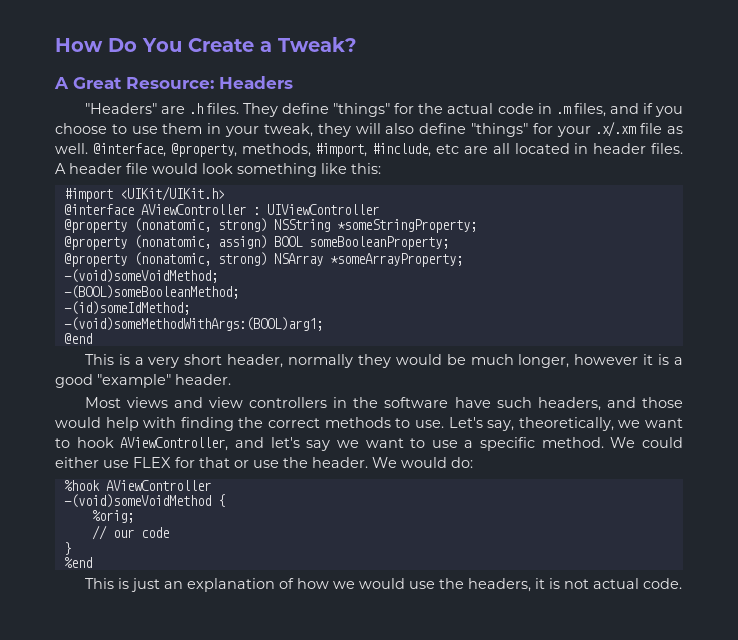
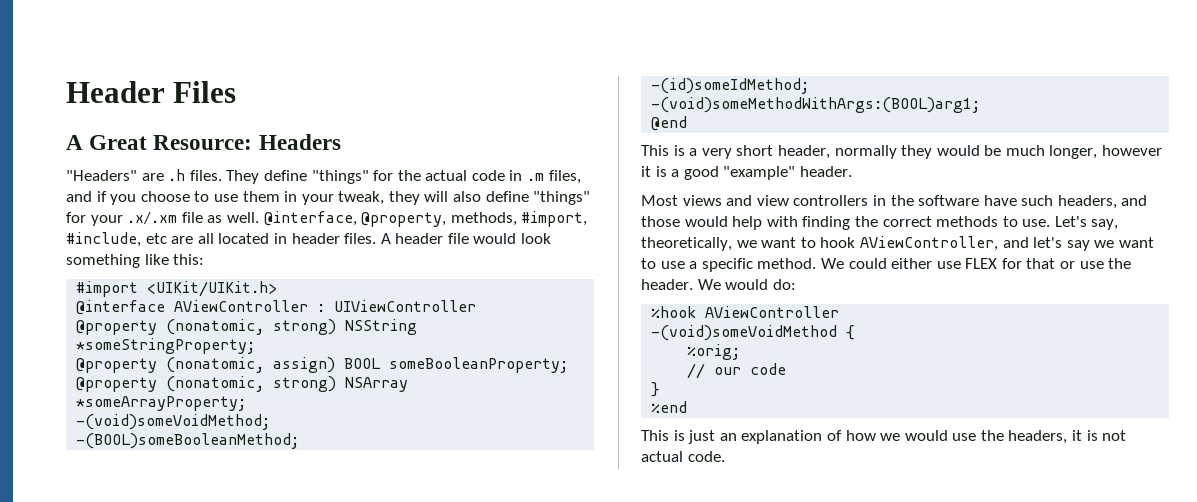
- How Do You Create a Tweak?
+ Header Files

